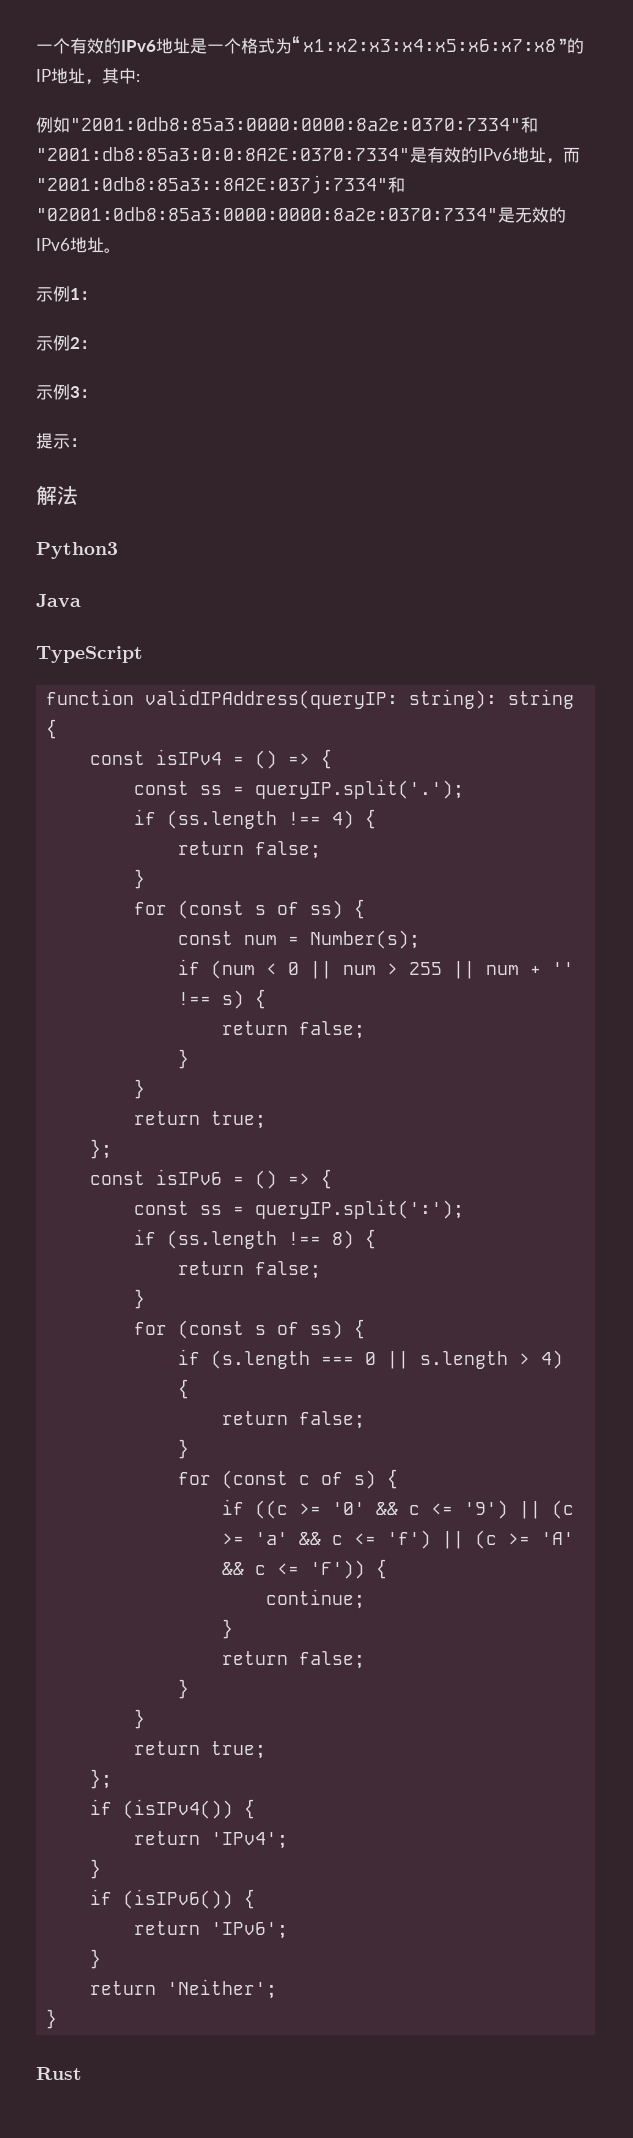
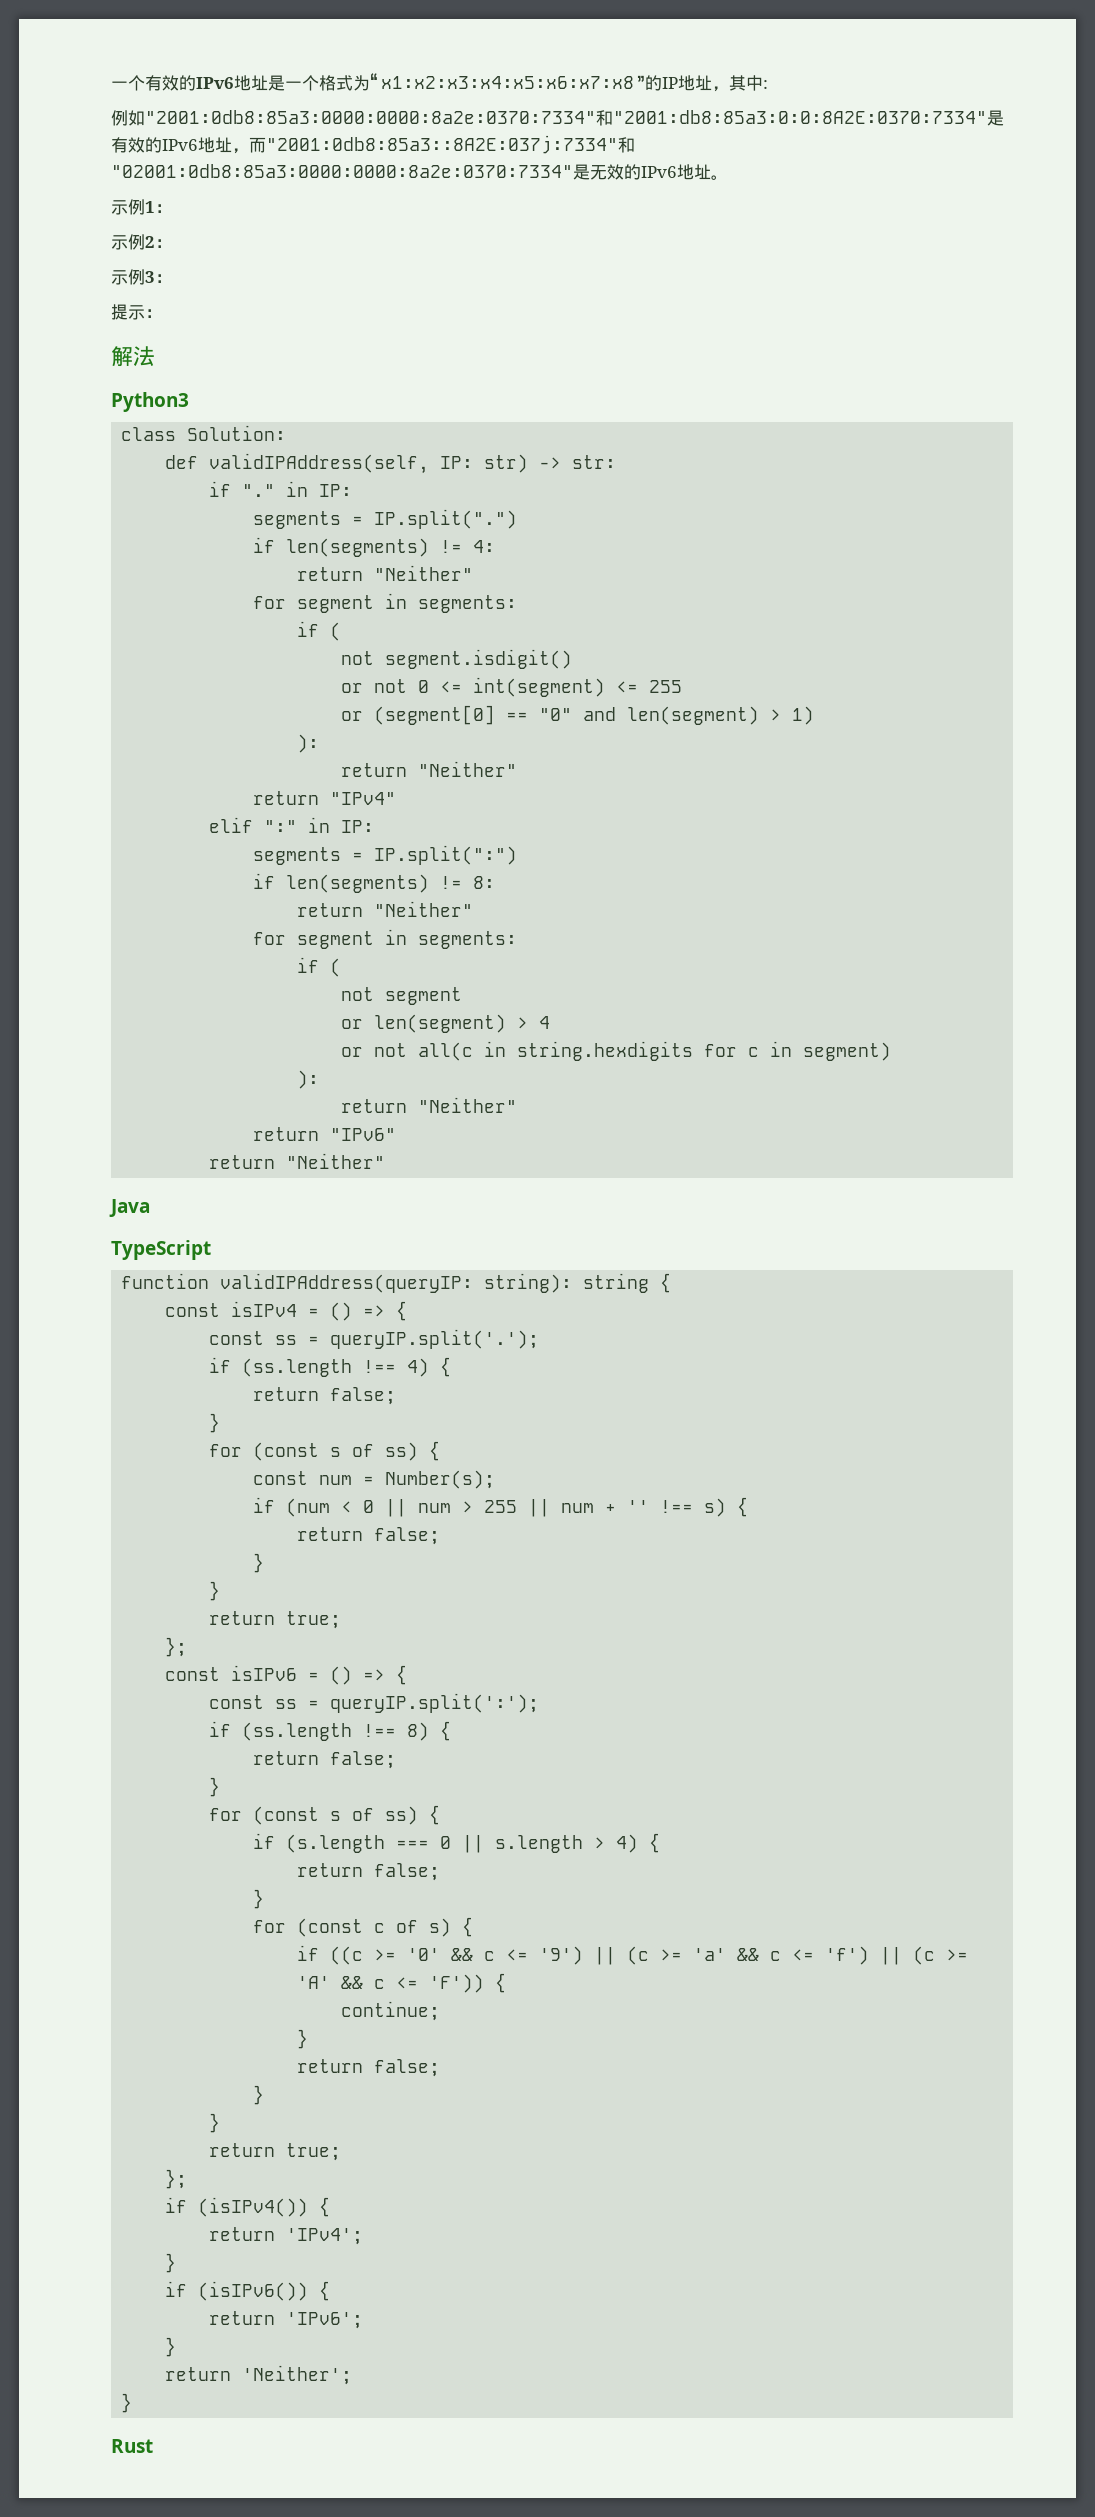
+ class Solution:
+ def validIPAddress(self, IP: str) -> str:
+ if "." in IP:
+ segments = IP.split(".")
+ if len(segments) != 4:
+ return "Neither"
+ for segment in segments:
+ if (
+ not segment.isdigit()
+ or not 0 <= int(segment) <= 255
+ or (segment[0] == "0" and len(segment) > 1)
+ ):
+ return "Neither"
+ return "IPv4"
+ elif ":" in IP:
+ segments = IP.split(":")
+ if len(segments) != 8:
+ return "Neither"
+ for segment in segments:
+ if (
+ not segment
+ or len(segment) > 4
+ or not all(c in string.hexdigits for c in segment)
+ ):
+ return "Neither"
+ return "IPv6"
+ return "Neither"

